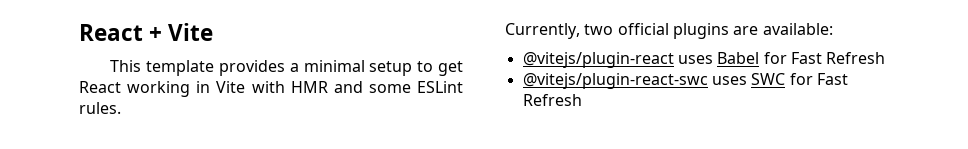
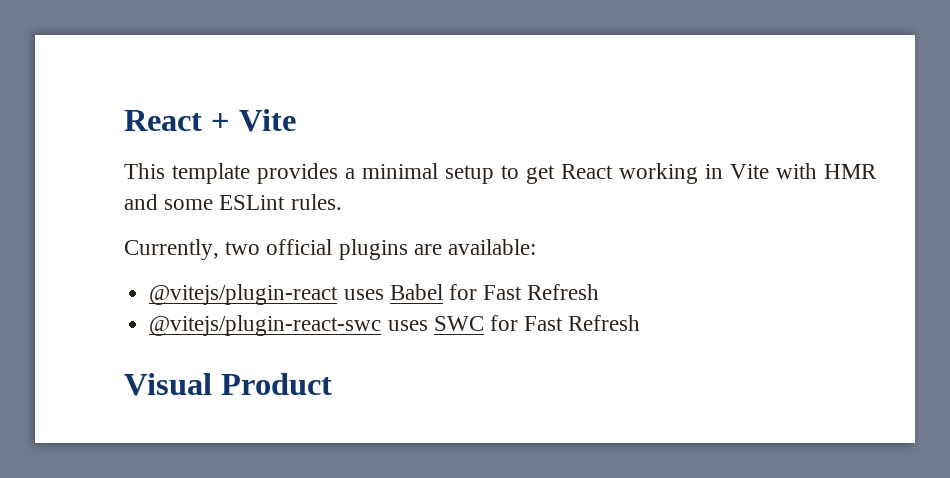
+ Visual Product

